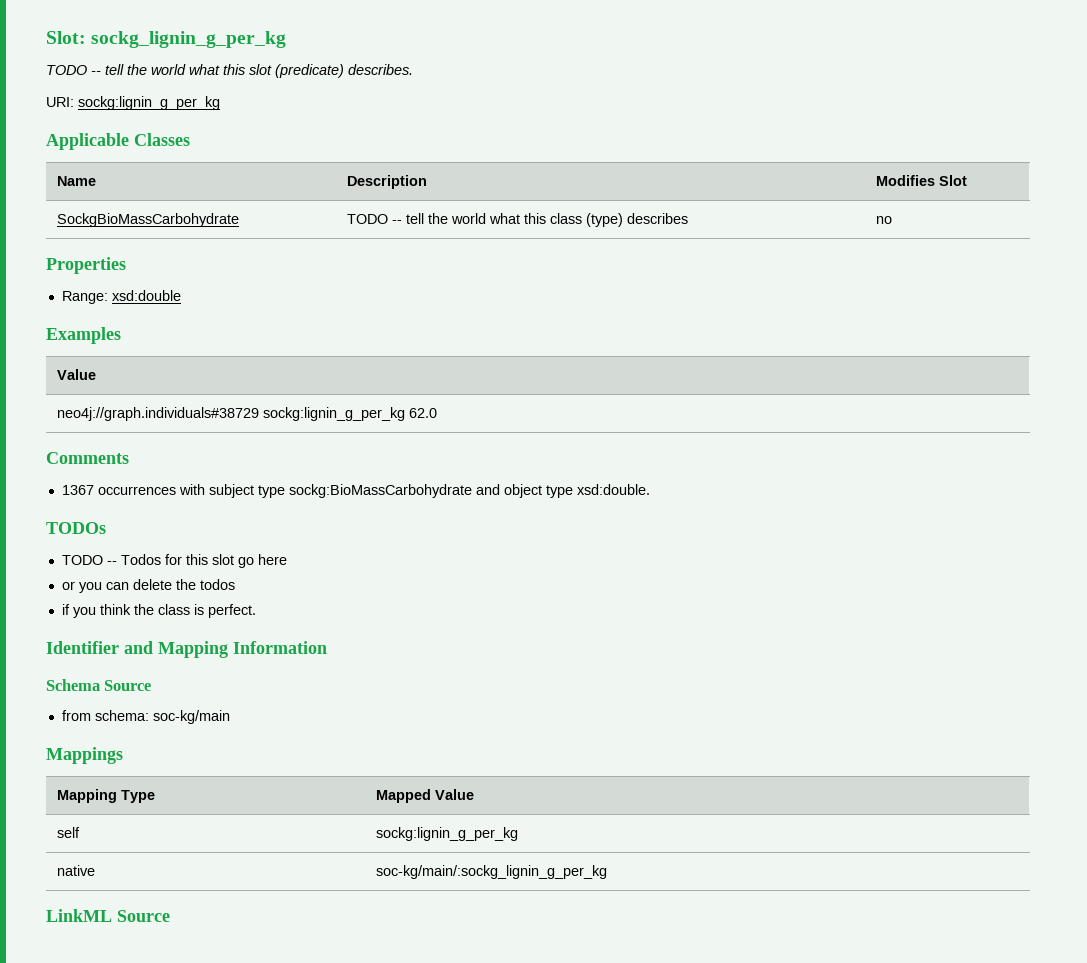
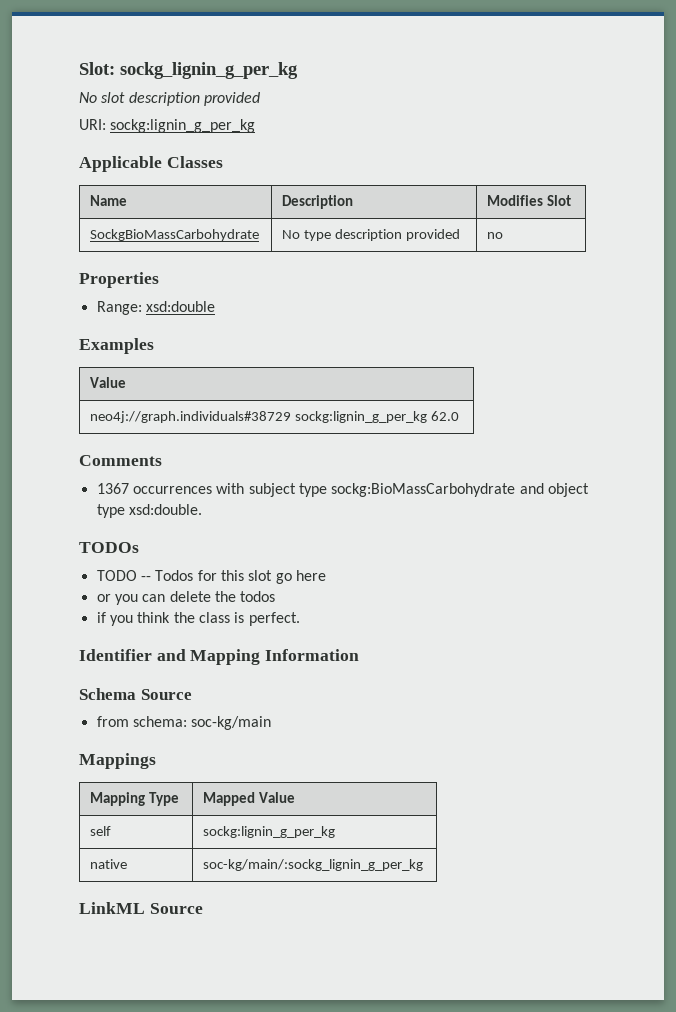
- TODO -- tell the world what this slot (predicate) describes.
+ No slot description provided
- SockgBioMassCarbohydrate | TODO -- tell the world what this class (type) describes | no
+ SockgBioMassCarbohydrate | No type description provided | no

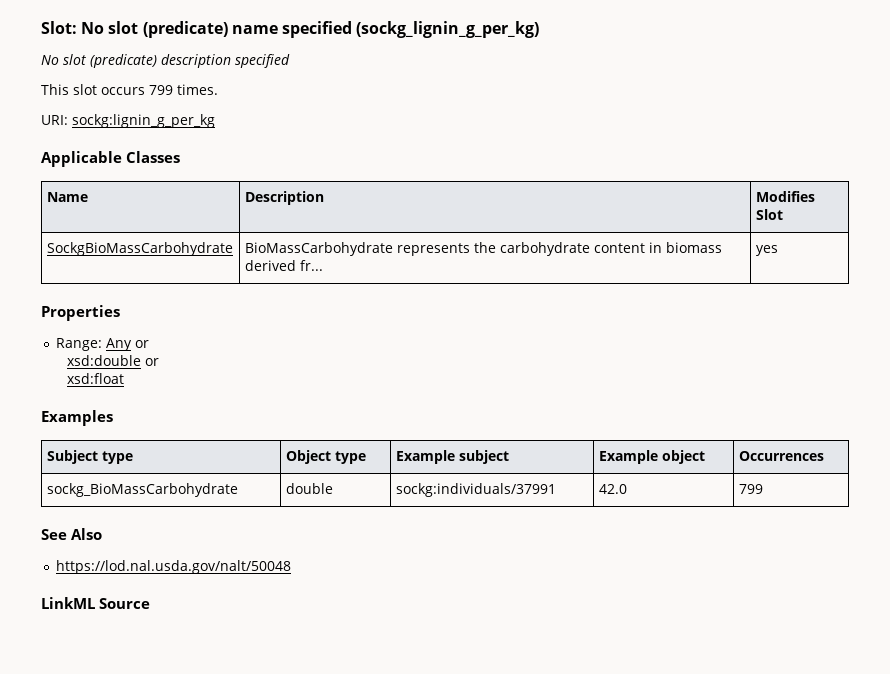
- Slot: sockg_lignin_g_per_kg
- No slot description provided
+ Slot: No slot (predicate) name specified (sockg_lignin_g_per_kg)
+ No slot (predicate) description specified
+ This slot occurs 799 times.
- SockgBioMassCarbohydrate | No type description provided | no
+ SockgBioMassCarbohydrate | BioMassCarbohydrate represents the carbohydrate content in biomass derived fr... | yes
- Range: xsd:double
+ Range: Any or
+ xsd:double or
+ xsd:float
  Examples
- Value
- neo4j://graph.individuals#38729 sockg:lignin_g_per_kg 62.0
- Comments
- 1367 occurrences with subject type sockg:BioMassCarbohydrate and object type xsd:double.
- TODOs
- TODO -- Todos for this slot go here
- or you can delete the todos
- if you think the class is perfect.
- Identifier and Mapping Information
- Schema Source
- from schema: soc-kg/main
- Mappings
- Mapping Type | Mapped Value
- self | sockg:lignin_g_per_kg
- native | soc-kg/main/:sockg_lignin_g_per_kg
+ Subject type | Object type | Example subject | Example object | Occurrences
+ sockg_BioMassCarbohydrate | double | sockg:individuals/37991 | 42.0 | 799
+ See Also
+ https://lod.nal.usda.gov/nalt/50048

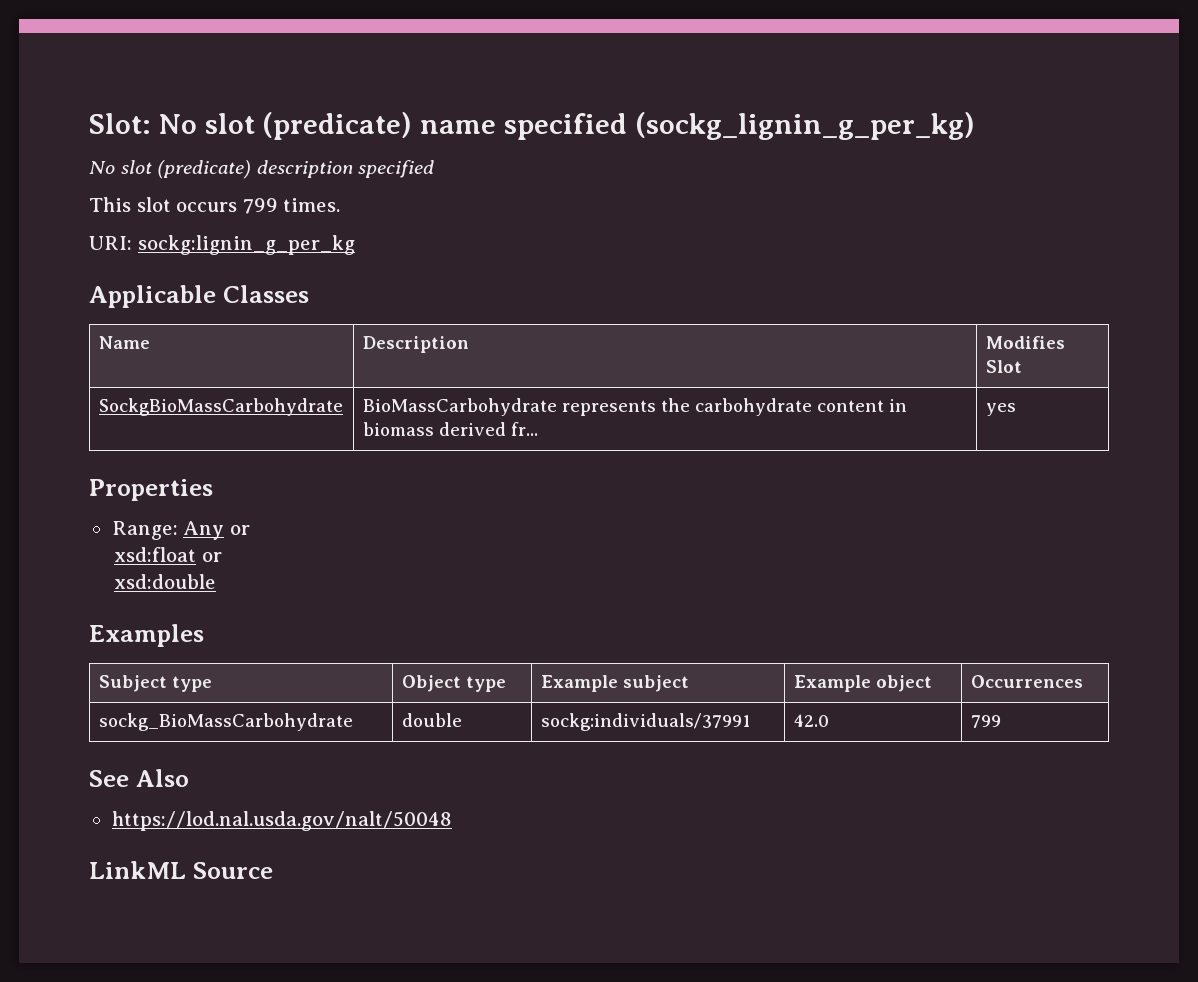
- xsd:double or
- xsd:float
+ xsd:float or
+ xsd:double

